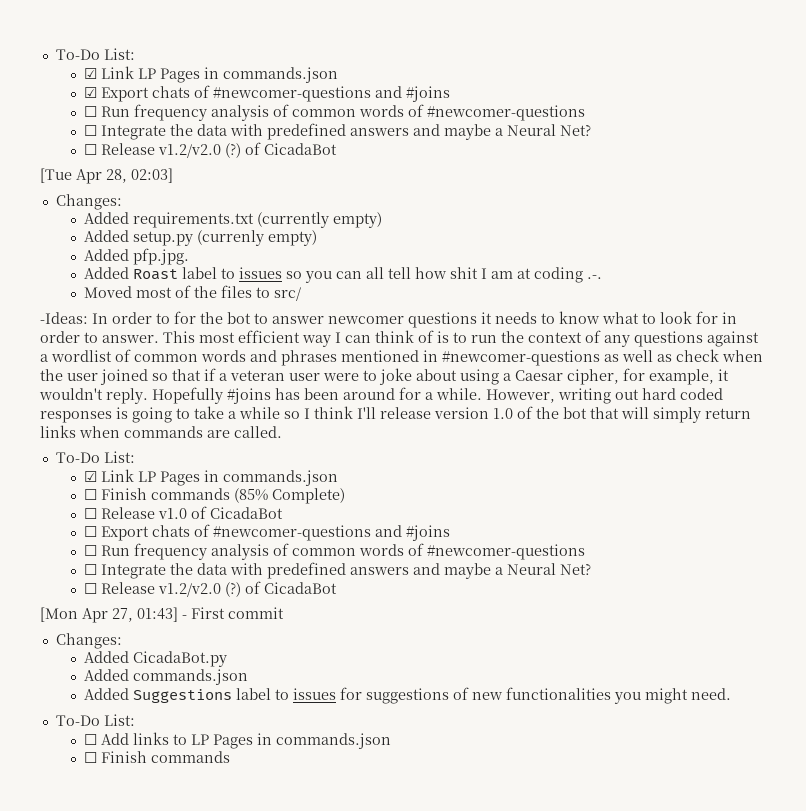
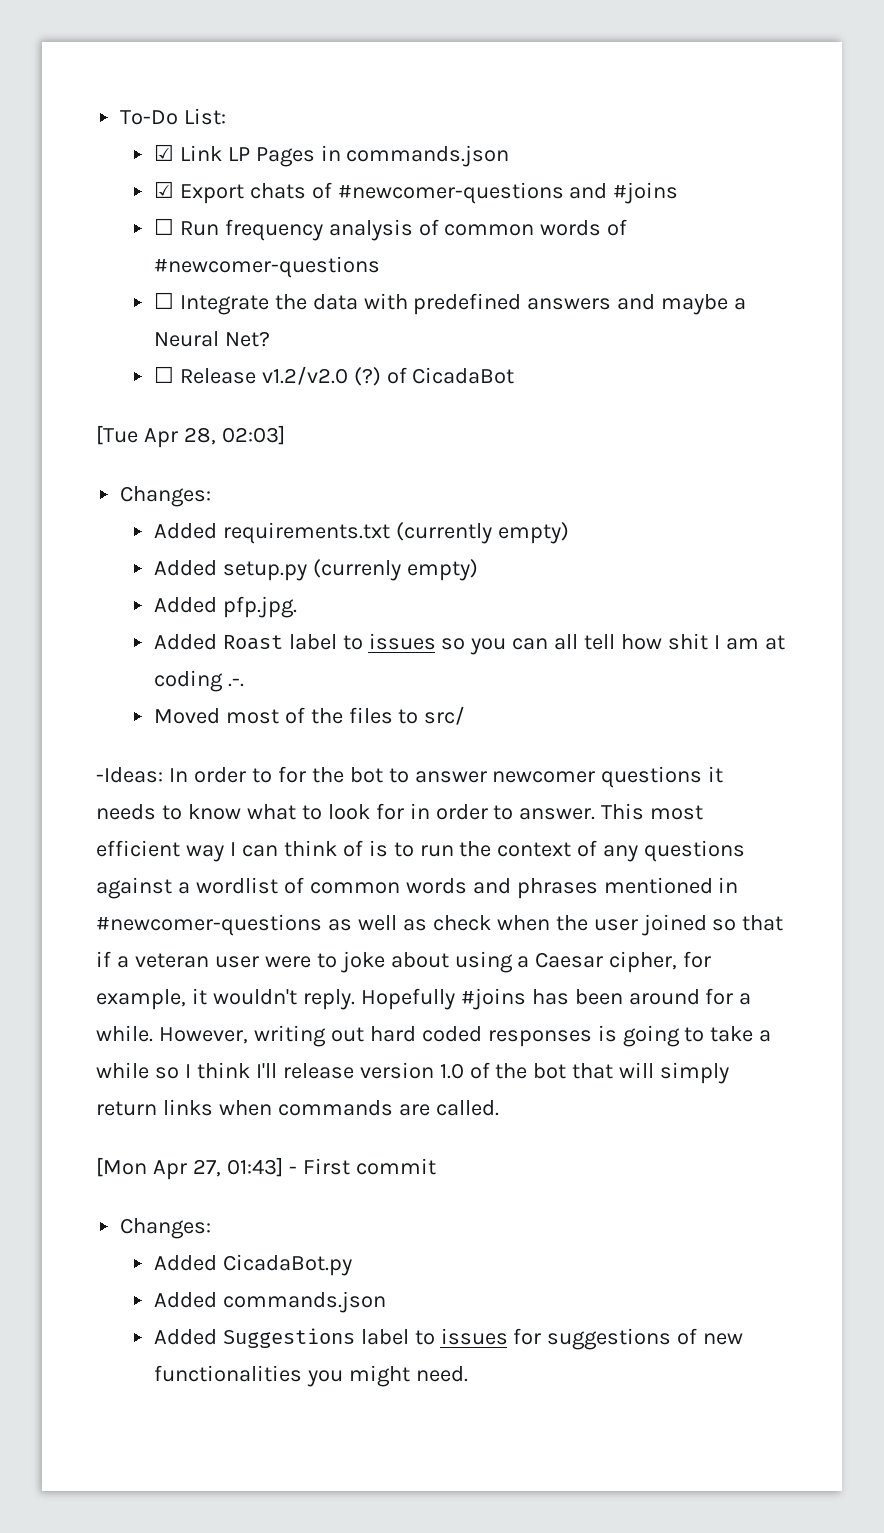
  However, writing out hard coded responses is going to take a while so I think I'll release version 1.0 of the bot that will simply return links when commands are called.
- To-Do List:
- ☑ Link LP Pages in commands.json
- ☐ Finish commands (85% Complete)
- ☐ Release v1.0 of CicadaBot
- ☐ Export chats of #newcomer-questions and #joins
- ☐ Run frequency analysis of common words of #newcomer-questions
- ☐ Integrate the data with predefined answers and maybe a Neural Net?
- ☐ Release v1.2/v2.0 (?) of CicadaBot
  Added Suggestions label to issues for suggestions of new functionalities you might need.
- To-Do List:
- ☐ Add links to LP Pages in commands.json
- ☐ Finish commands

